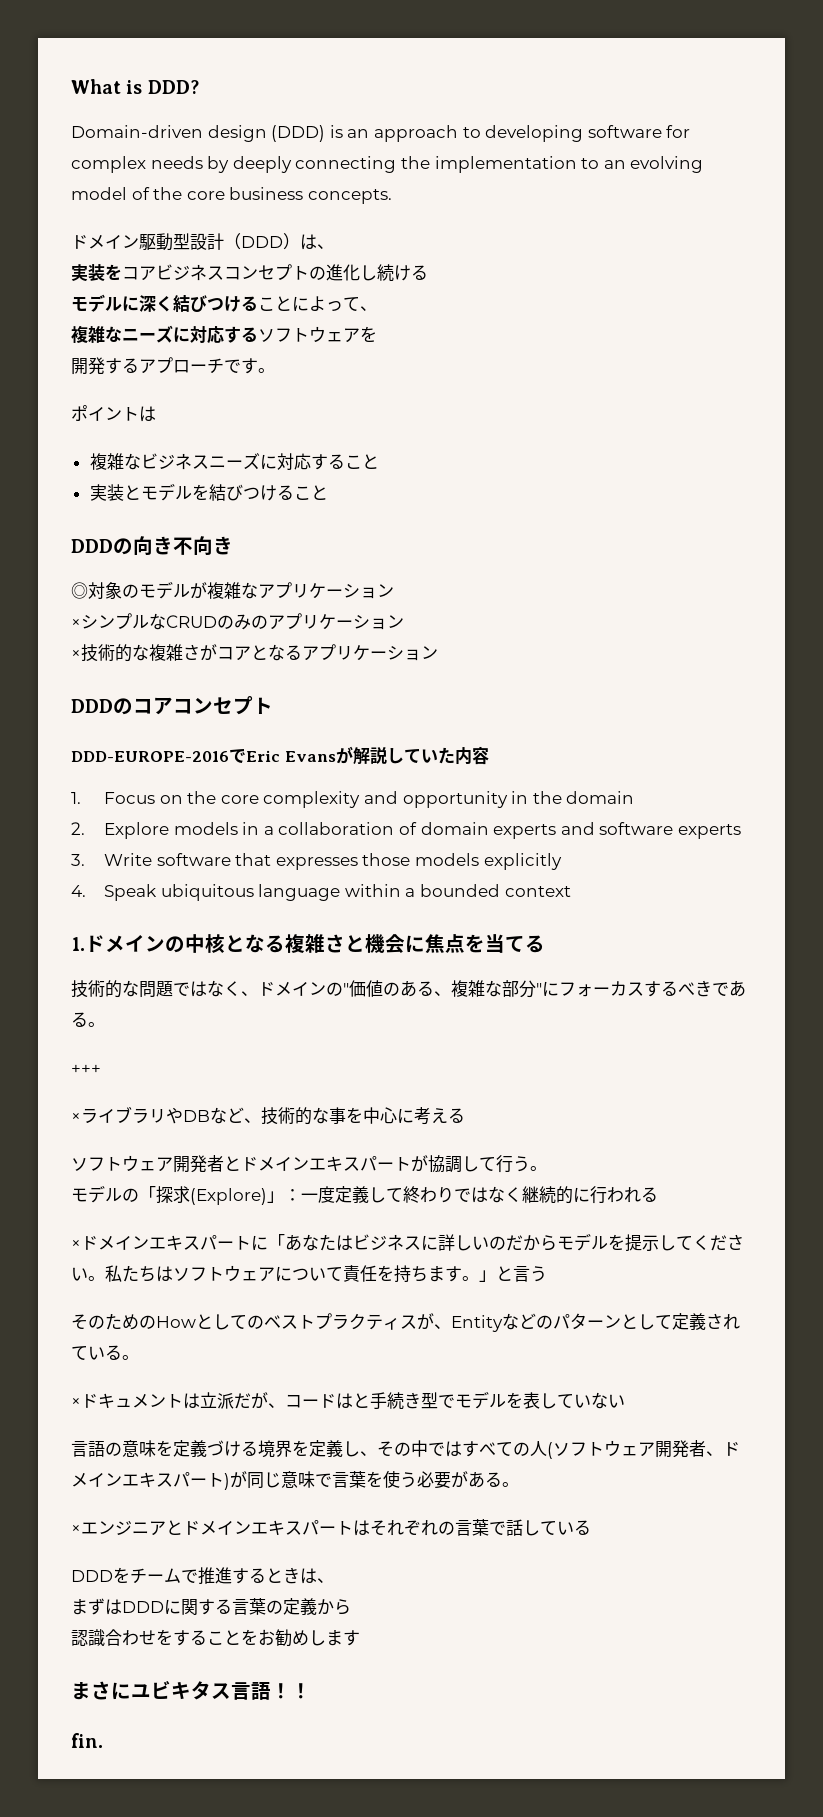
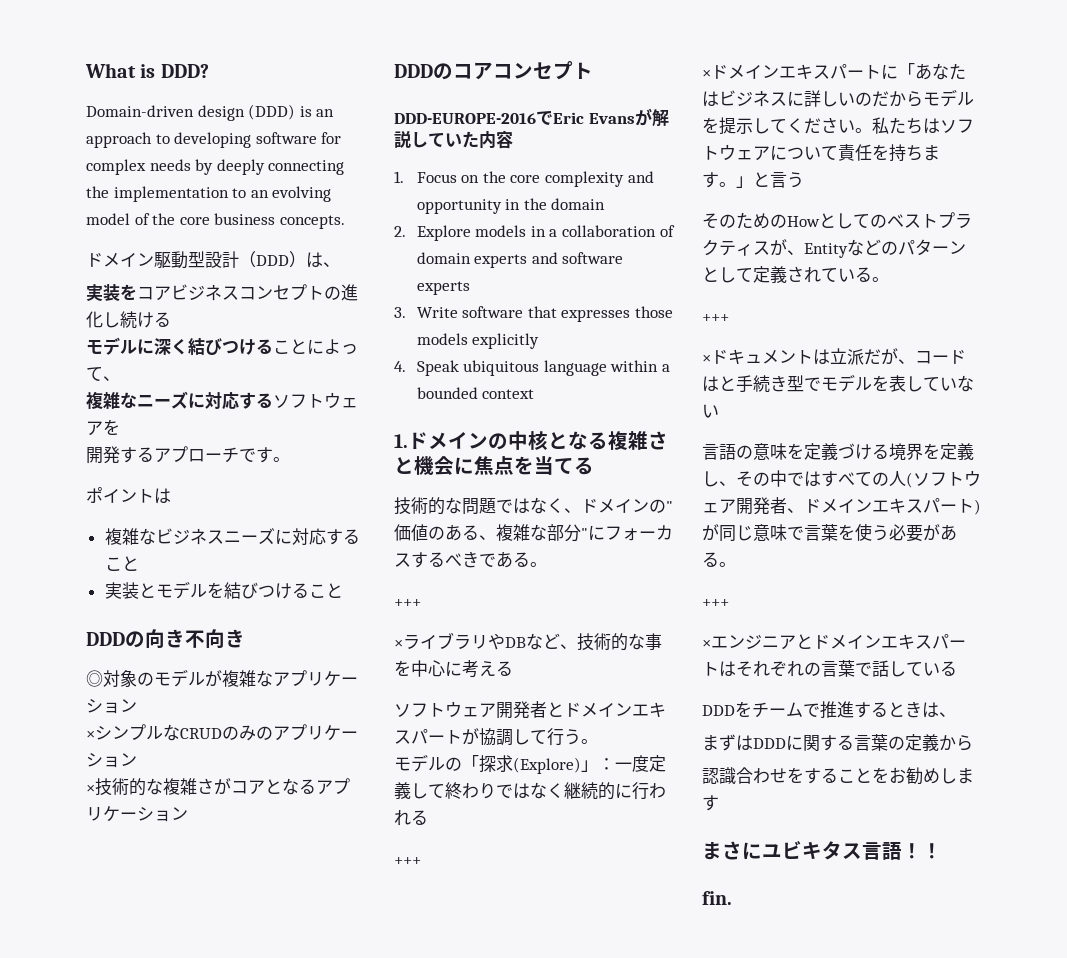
  モデルの「探求(Explore)」：一度定義して終わりではなく継続的に行われる
+ +++
  そのためのHowとしてのベストプラクティスが、Entityなどのパターンとして定義されている。
+ +++
  言語の意味を定義づける境界を定義し、その中ではすべての人(ソフトウェア開発者、ドメインエキスパート)が同じ意味で言葉を使う必要がある。
+ +++

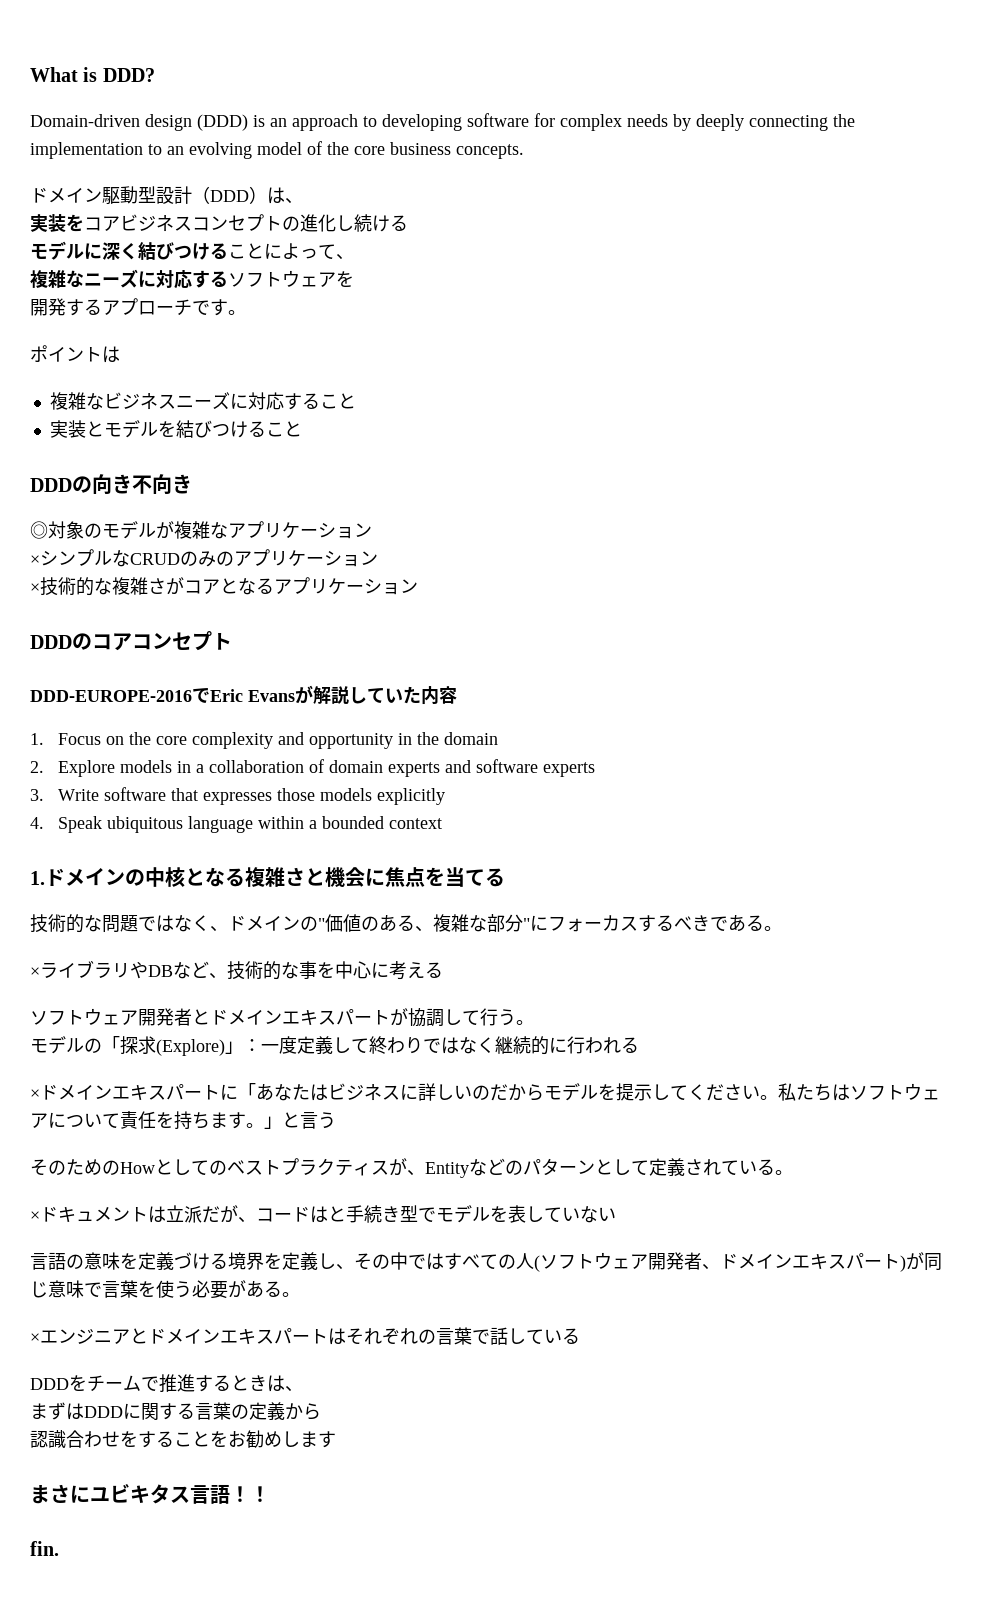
  技術的な問題ではなく、ドメインの"価値のある、複雑な部分"にフォーカスするべきである。
- +++
  モデルの「探求(Explore)」：一度定義して終わりではなく継続的に行われる
- +++
  そのためのHowとしてのベストプラクティスが、Entityなどのパターンとして定義されている。
- +++
  言語の意味を定義づける境界を定義し、その中ではすべての人(ソフトウェア開発者、ドメインエキスパート)が同じ意味で言葉を使う必要がある。
- +++

